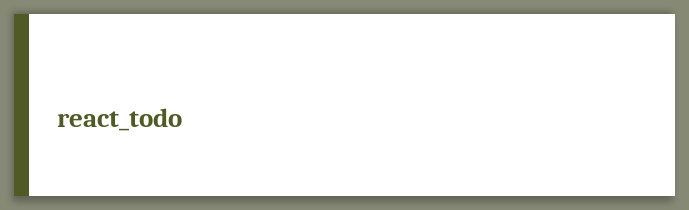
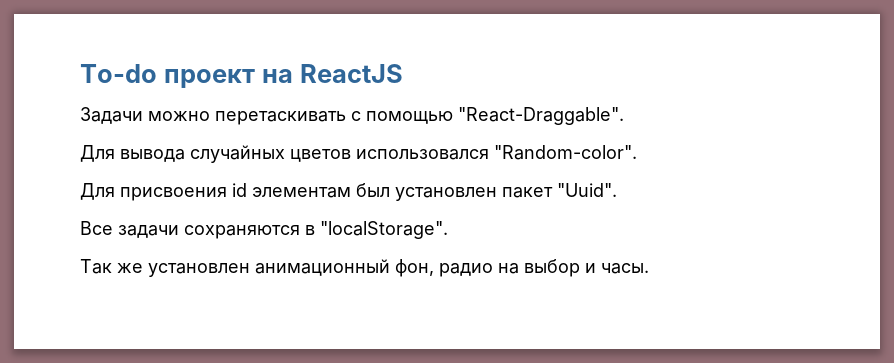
- react_todo
+ To-do проект на ReactJS
+ Задачи можно перетаскивать с помощью "React-Draggable".
+ Для вывода случайных цветов использовался "Random-color".
+ Для присвоения id элементам был установлен пакет "Uuid".
+ Все задачи сохраняются в "localStorage".
+ Так же установлен анимационный фон, радио на выбор и часы.

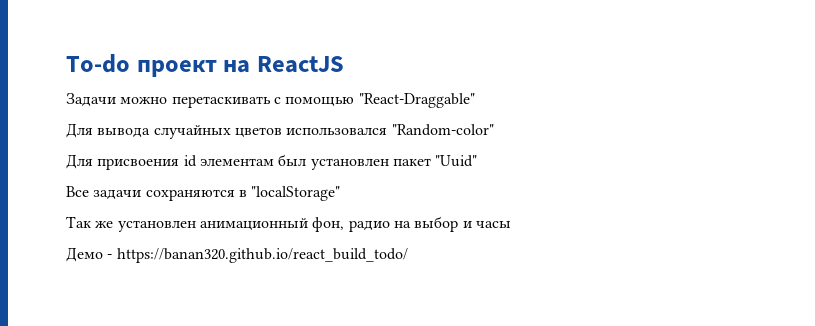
- Задачи можно перетаскивать с помощью "React-Draggable".
+ Задачи можно перетаскивать с помощью "React-Draggable"
- Для вывода случайных цветов использовался "Random-color".
+ Для вывода случайных цветов использовался "Random-color"
- Для присвоения id элементам был установлен пакет "Uuid".
+ Для присвоения id элементам был установлен пакет "Uuid"
- Все задачи сохраняются в "localStorage".
+ Все задачи сохраняются в "localStorage"
- Так же установлен анимационный фон, радио на выбор и часы.
+ Так же установлен анимационный фон, радио на выбор и часы
+ Демо - https://banan320.github.io/react_build_todo/

